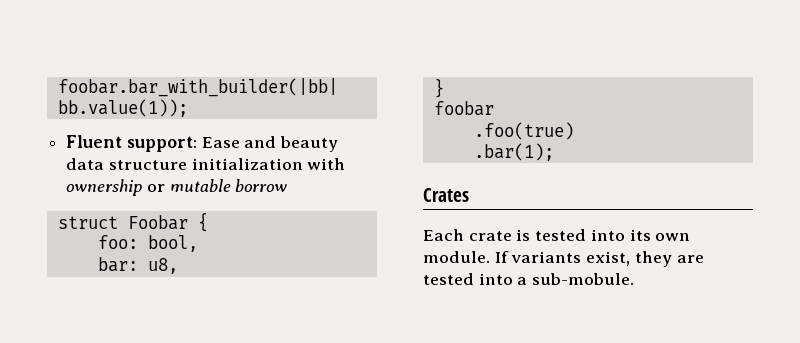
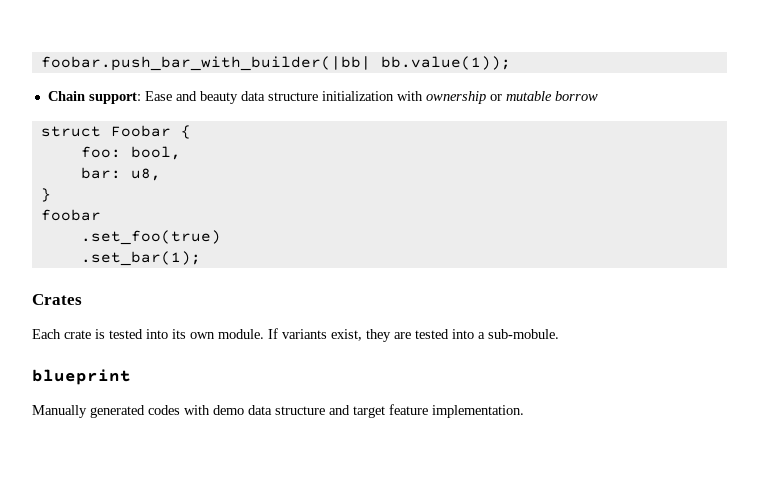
- foobar.bar_with_builder(|bb| bb.value(1));
+ foobar.push_bar_with_builder(|bb| bb.value(1));
- Fluent support: Ease and beauty data structure initialization with ownership or mutable borrow
+ Chain support: Ease and beauty data structure initialization with ownership or mutable borrow
- .foo(true)
- .bar(1);
+ .set_foo(true)
+ .set_bar(1);
+ blueprint
+ Manually generated codes with demo data structure and target feature implementation.

